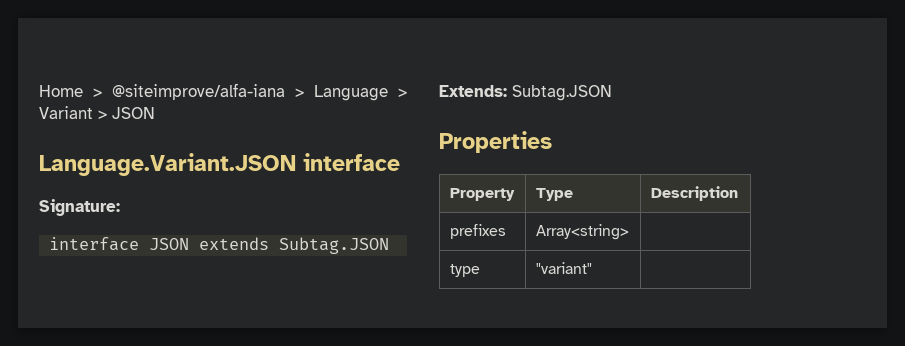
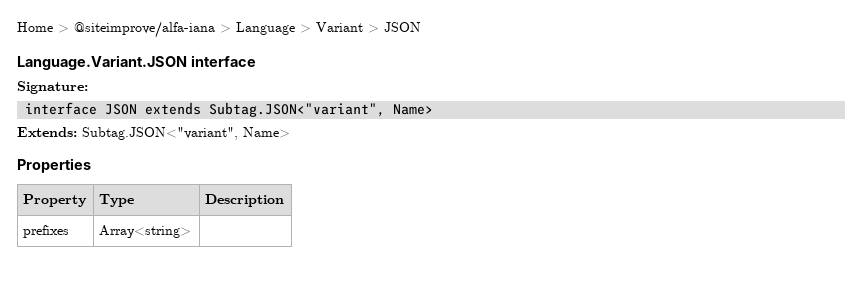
- interface JSON extends Subtag.JSON
+ interface JSON extends Subtag.JSON<"variant", Name>
- Extends: Subtag.JSON
+ Extends: Subtag.JSON<"variant", Name>
- type | "variant" |

